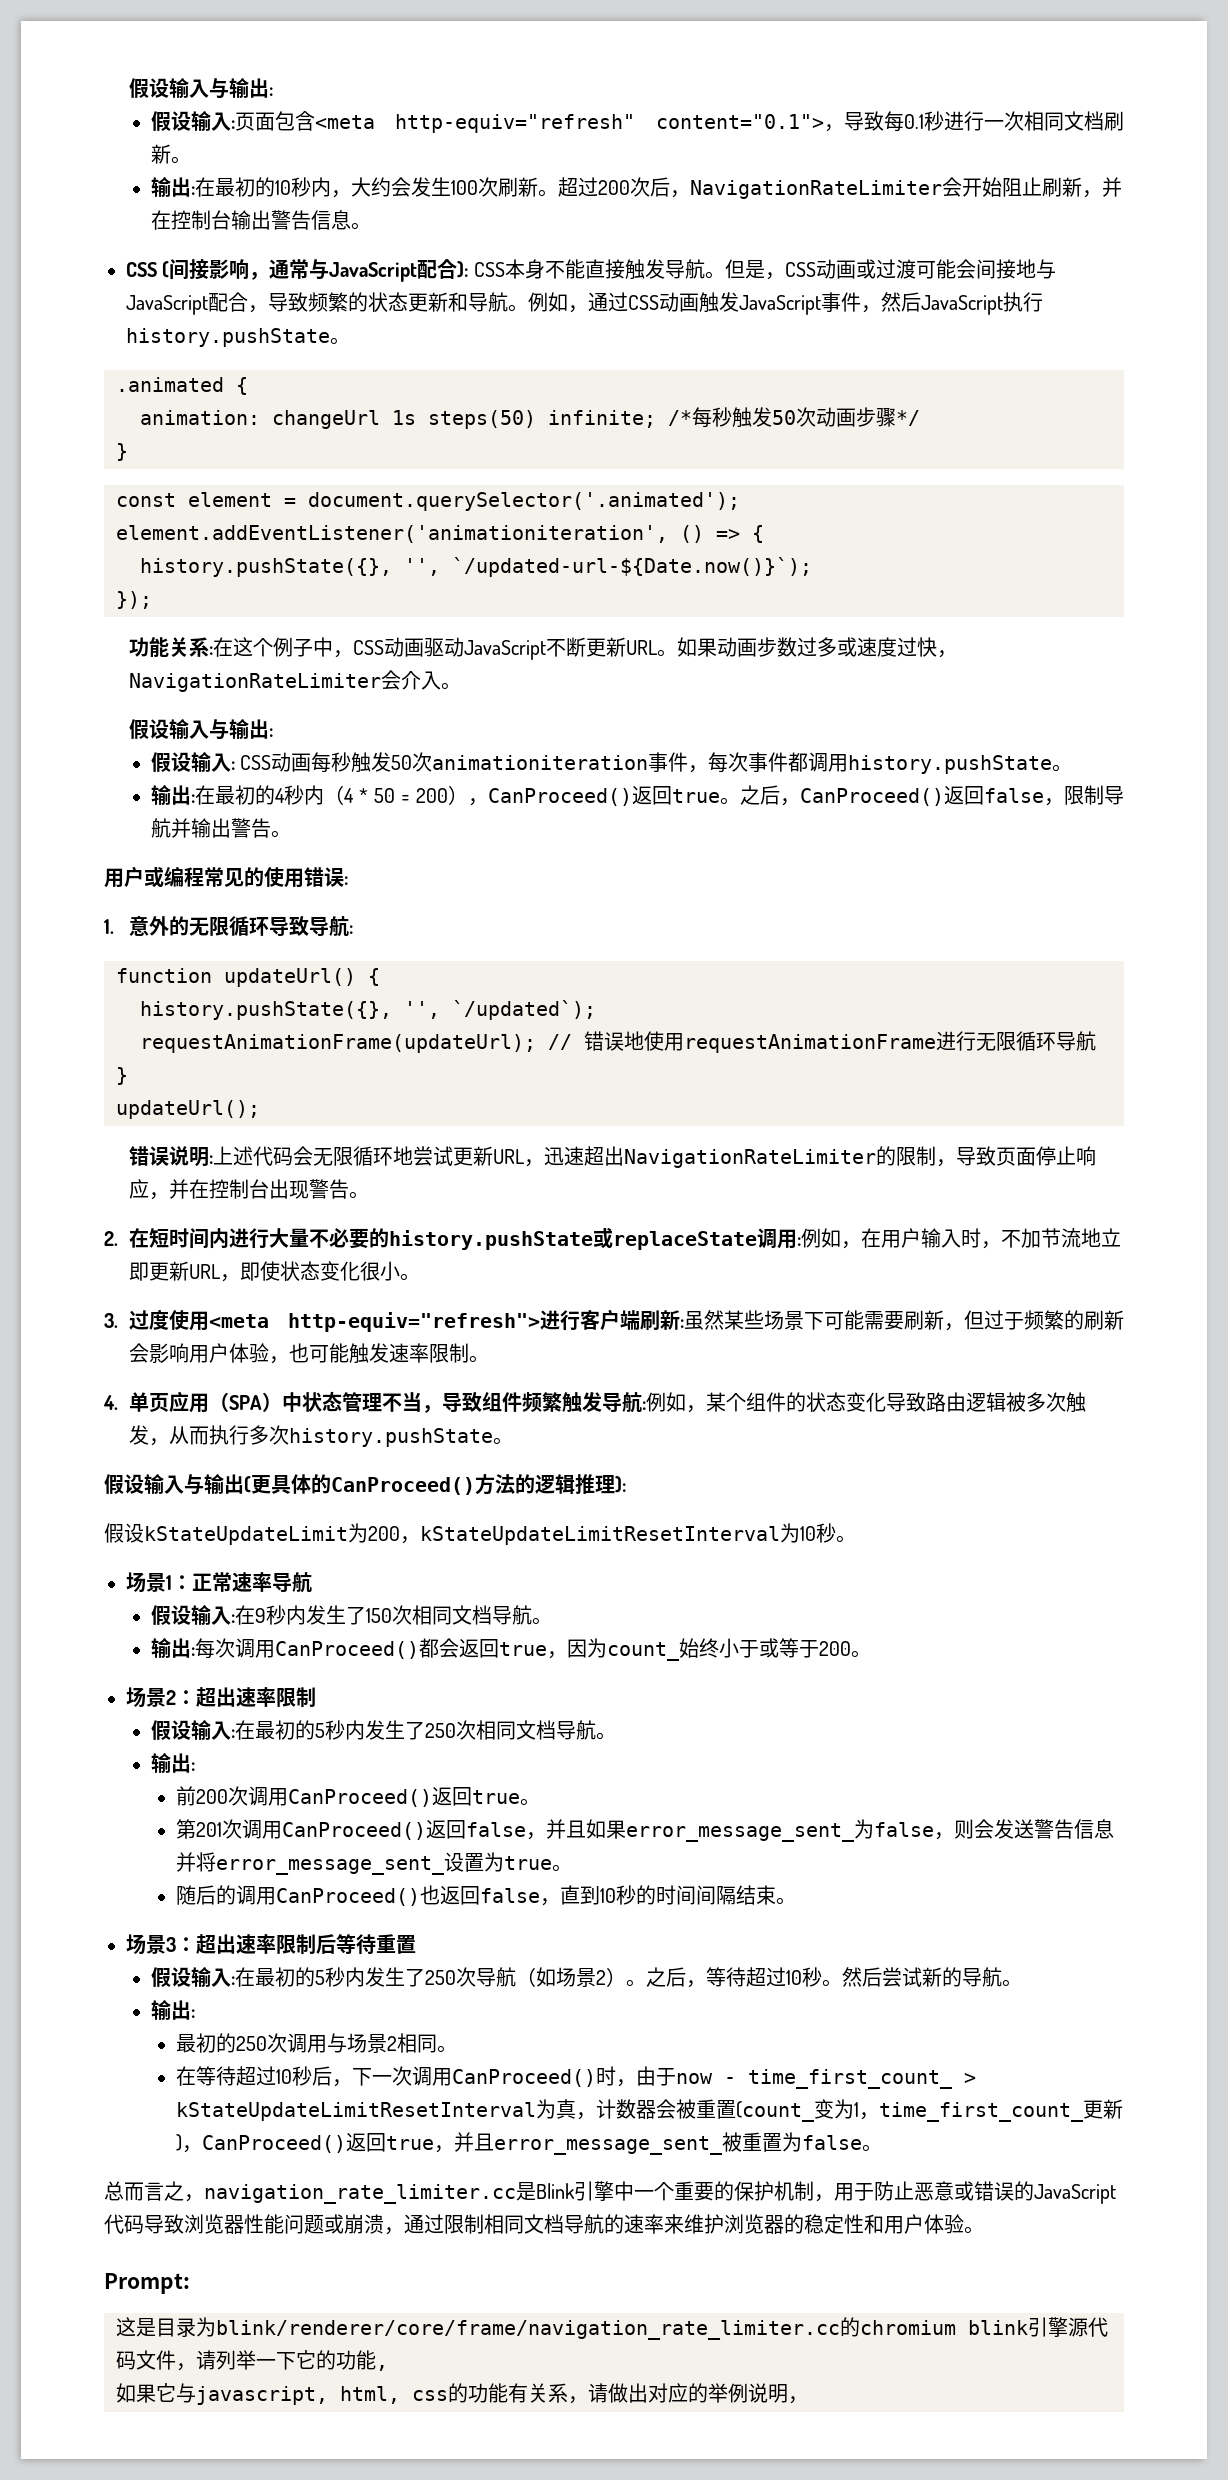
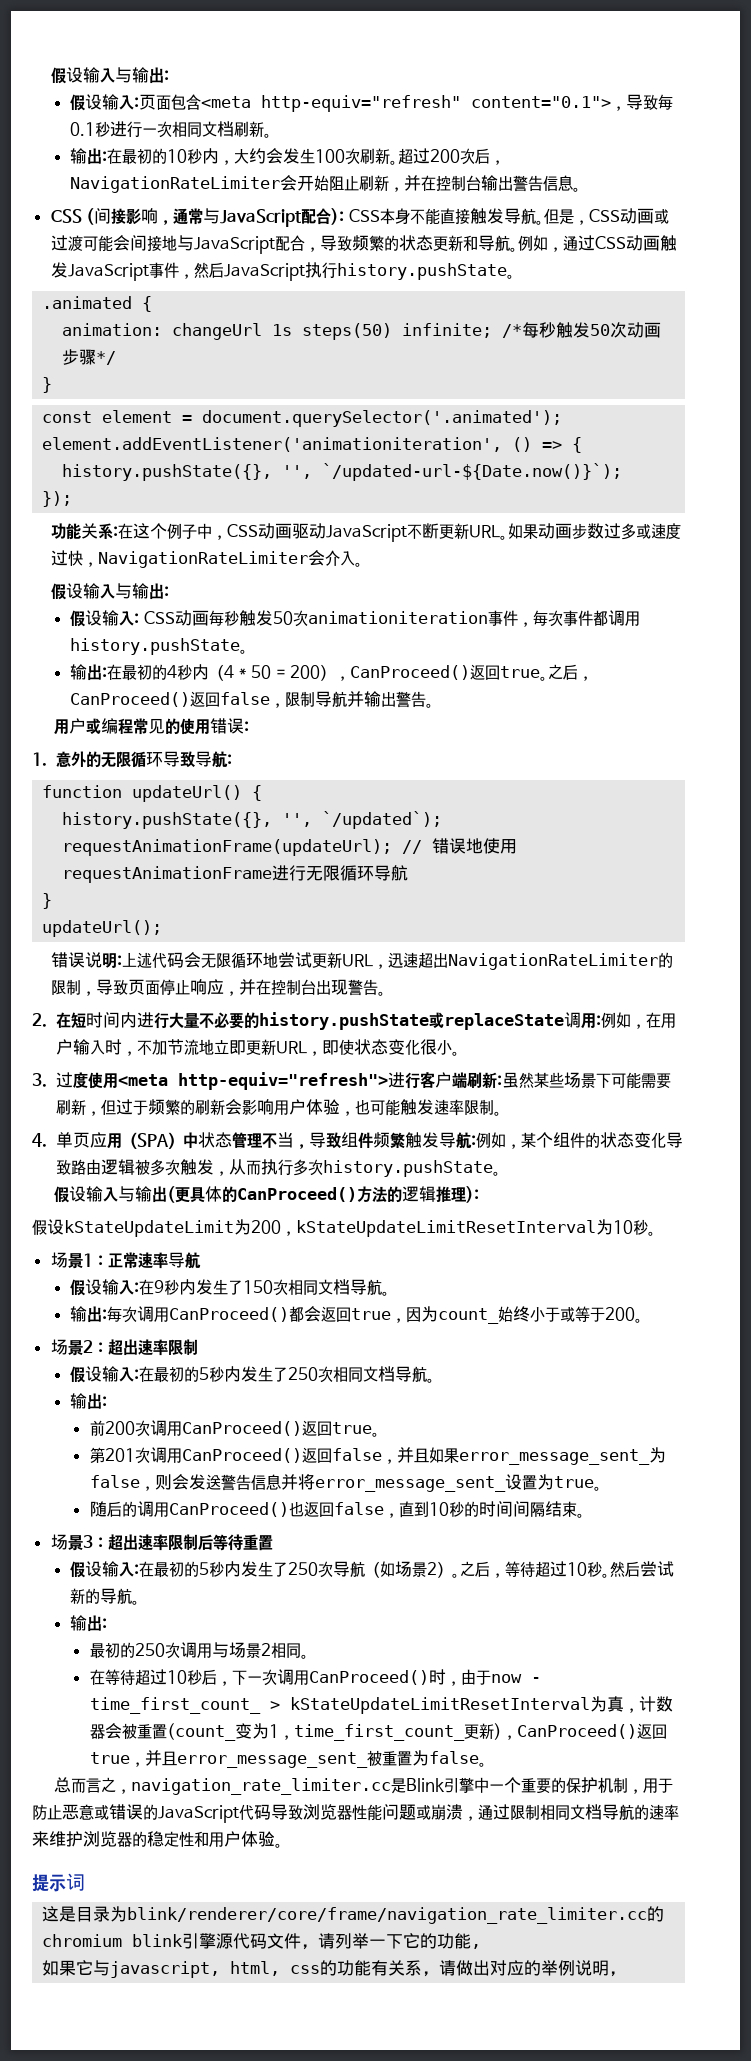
- Prompt:
+ 提示词

